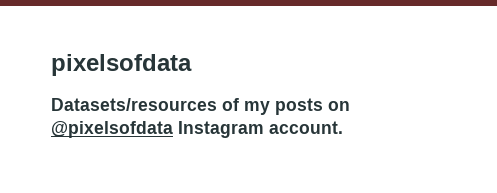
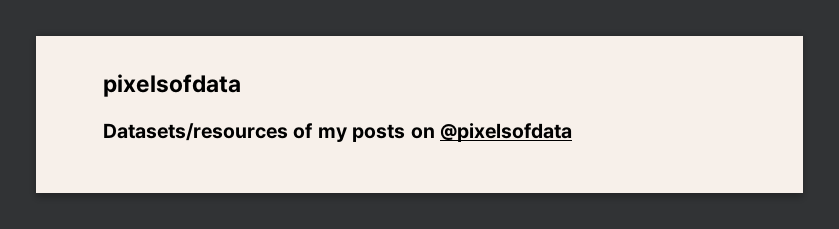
- Datasets/resources of my posts on @pixelsofdata Instagram account.
+ Datasets/resources of my posts on @pixelsofdata

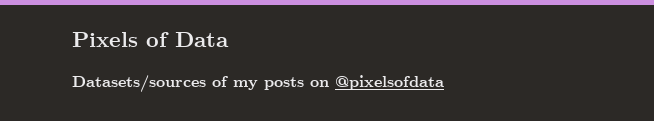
- pixelsofdata
- Datasets/resources of my posts on @pixelsofdata
+ Pixels of Data
+ Datasets/sources of my posts on @pixelsofdata

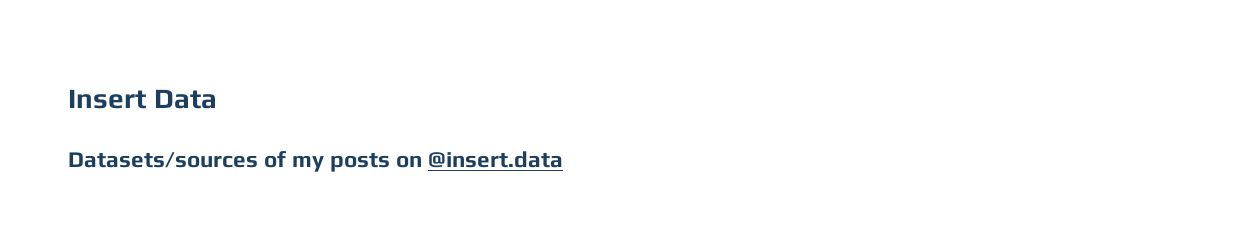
- Pixels of Data
+ Insert Data
- Datasets/sources of my posts on @pixelsofdata
+ Datasets/sources of my posts on @insert.data

